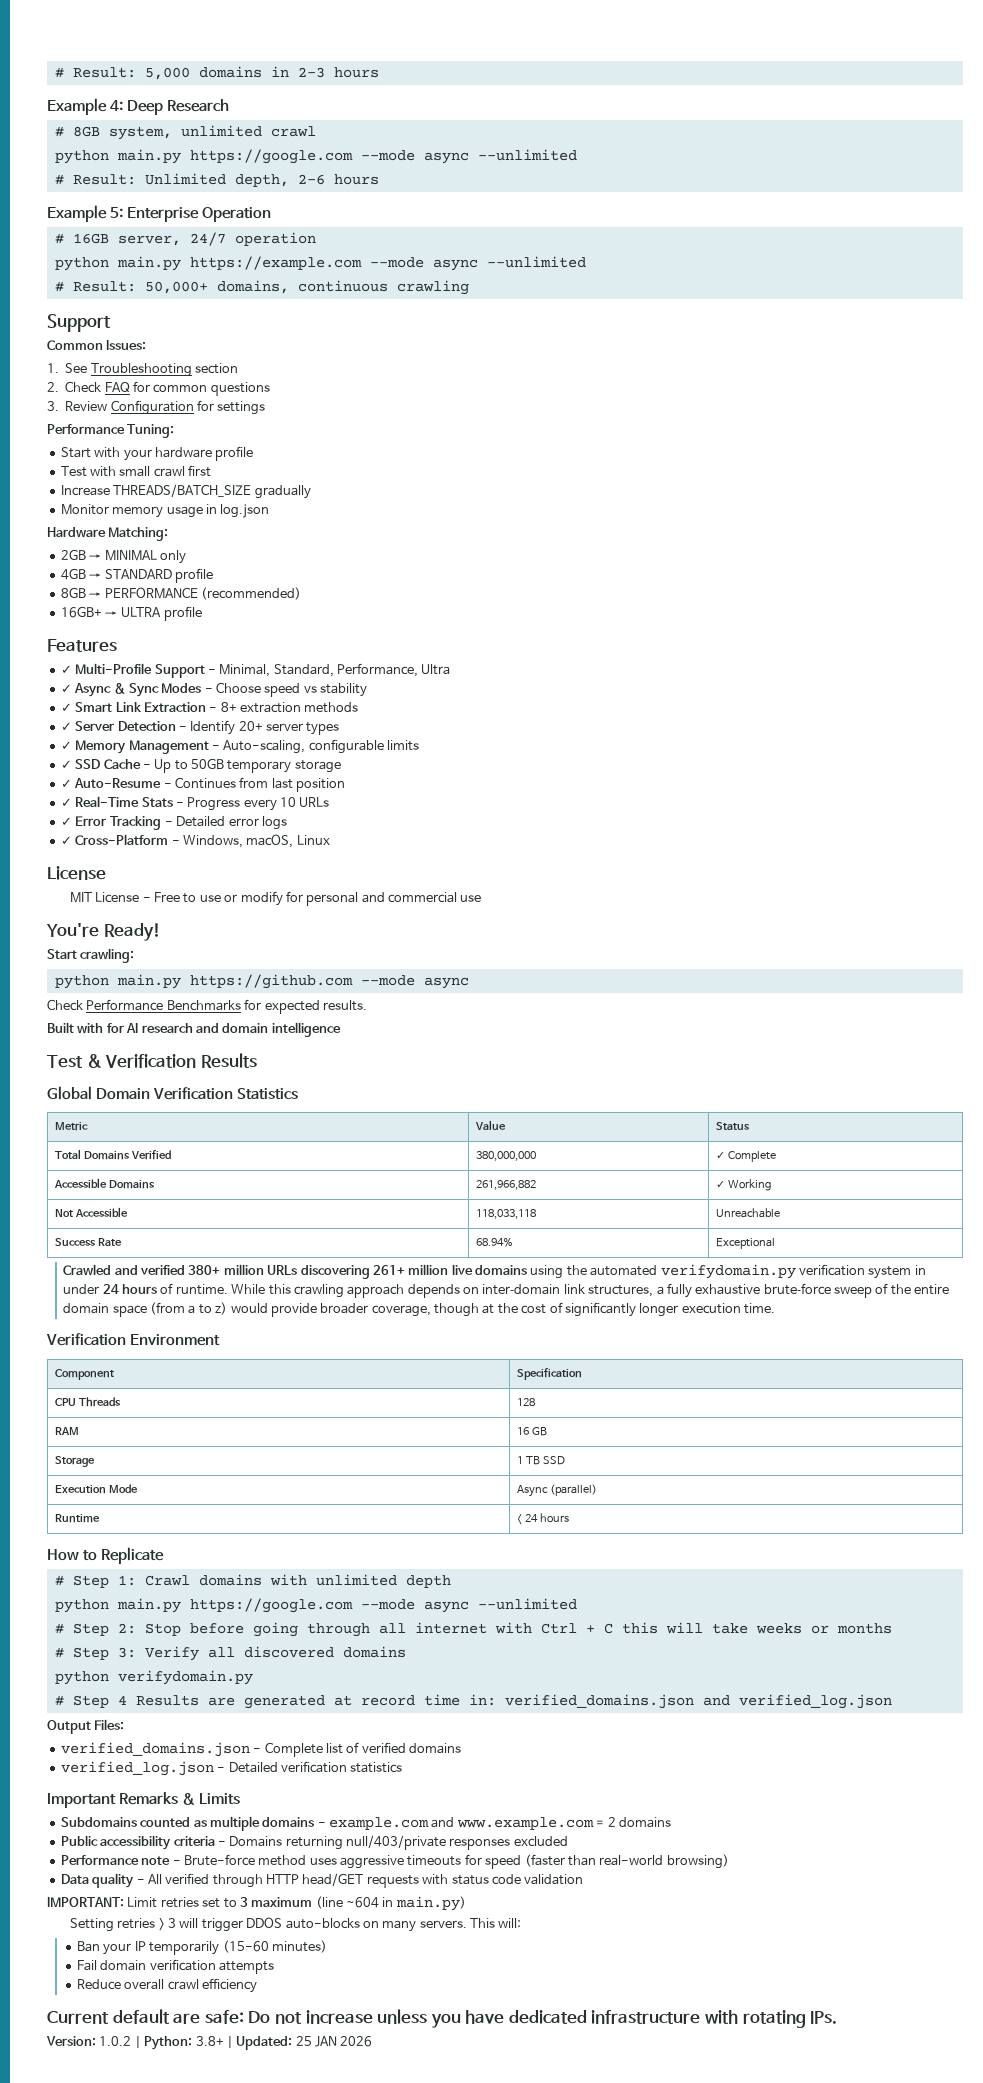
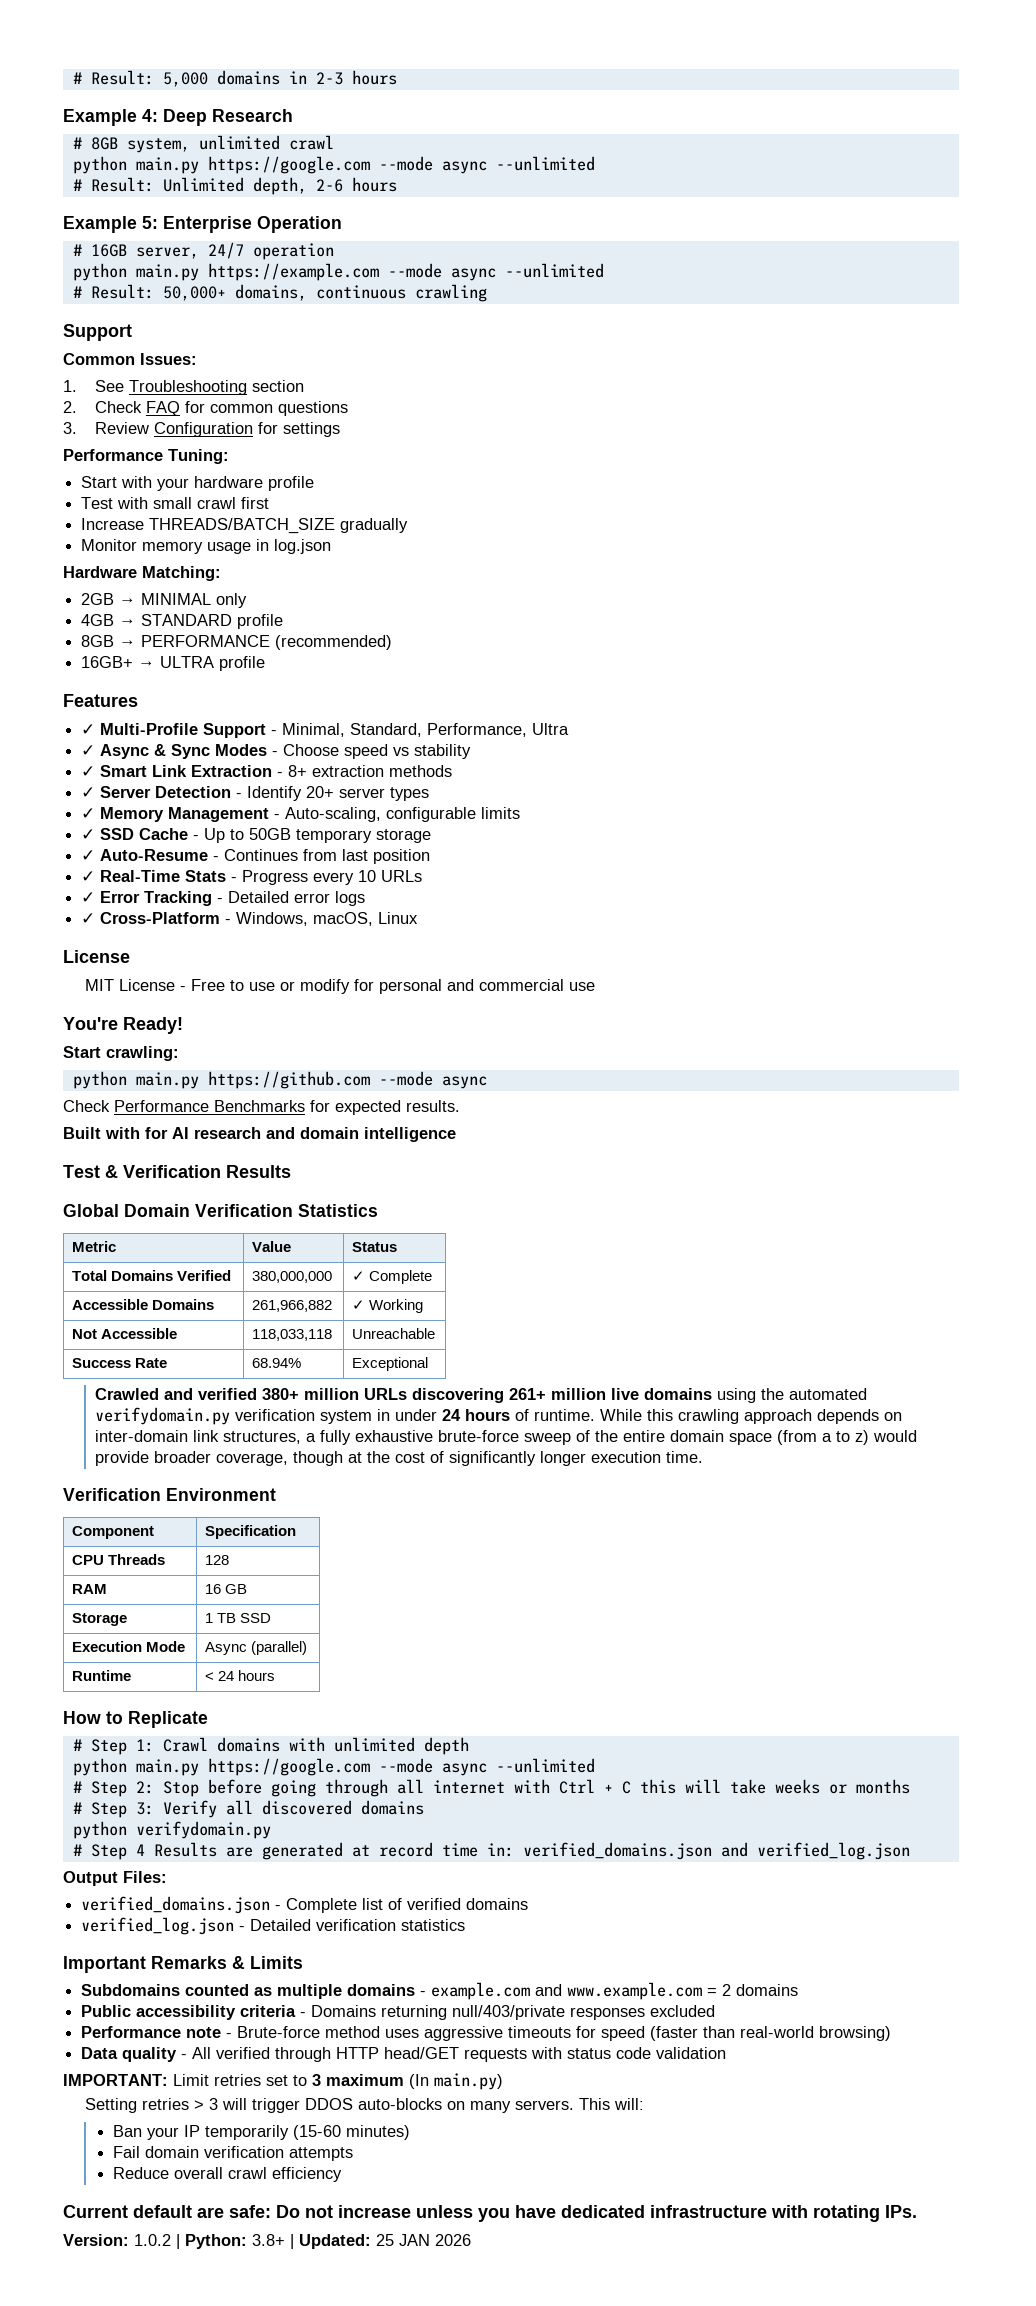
- IMPORTANT: Limit retries set to 3 maximum (line ~604 in main.py)
+ IMPORTANT: Limit retries set to 3 maximum (In main.py)

